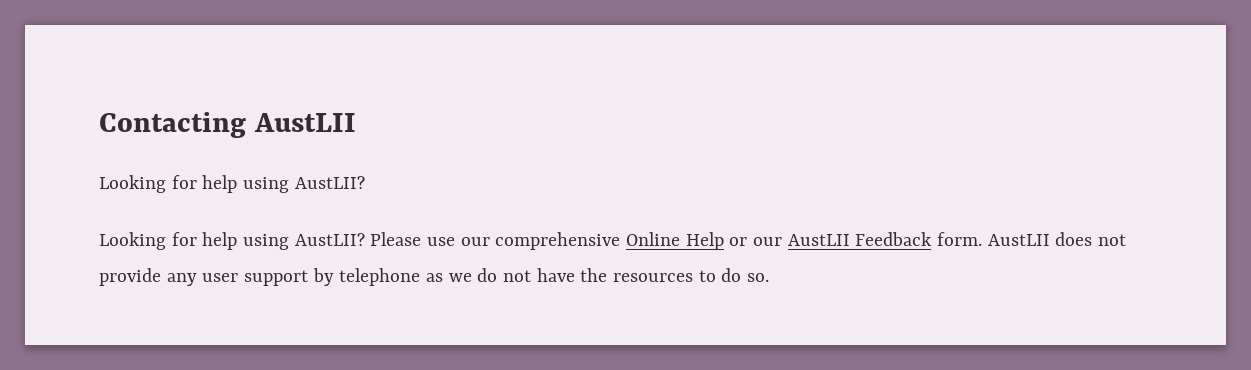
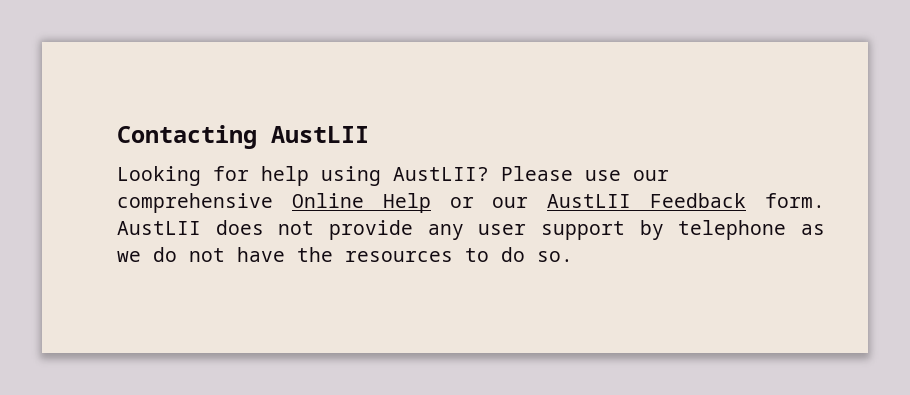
  Contacting AustLII
- Looking for help using AustLII?

